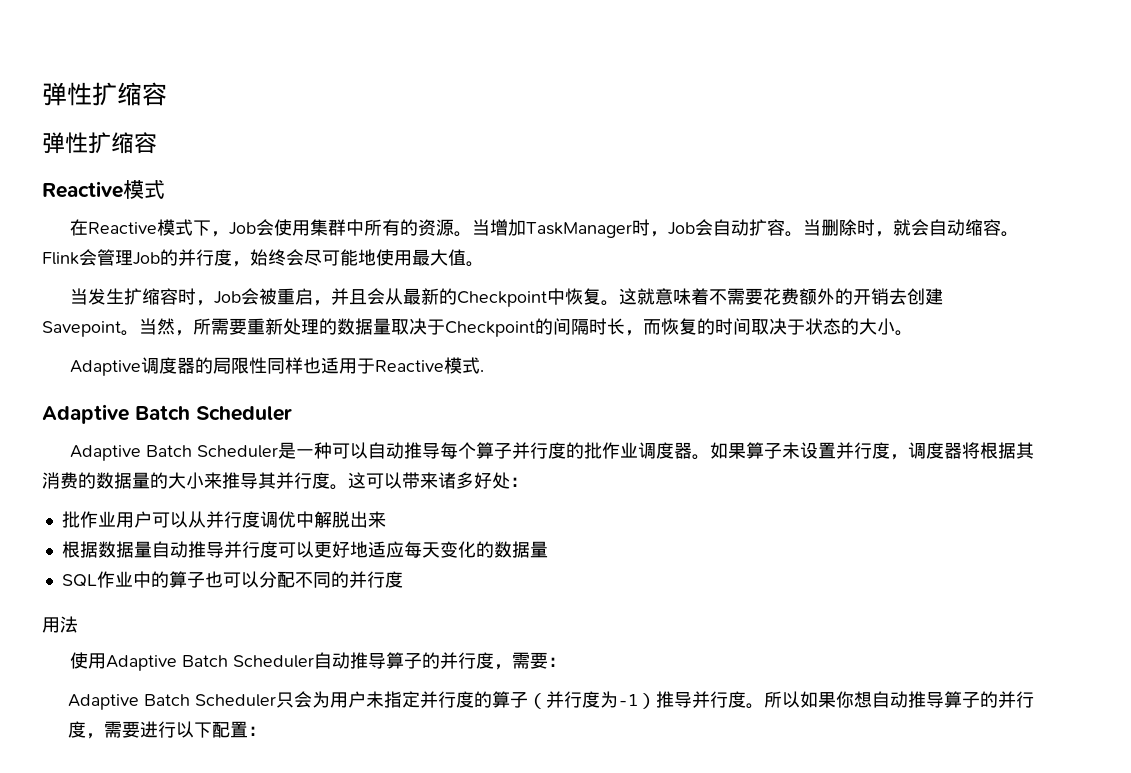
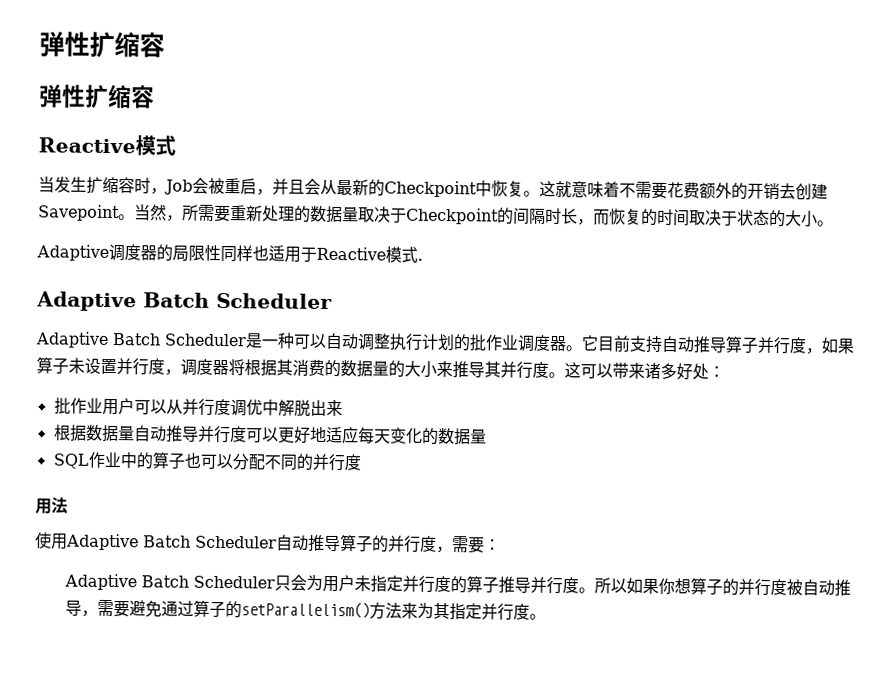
- 在Reactive模式下，Job会使用集群中所有的资源。当增加TaskManager时，Job会自动扩容。当删除时，就会自动缩容。Flink会管理Job的并行度，始终会尽可能地使用最大值。
- Adaptive Batch Scheduler是一种可以自动推导每个算子并行度的批作业调度器。如果算子未设置并行度，调度器将根据其消费的数据量的大小来推导其并行度。
+ Adaptive Batch Scheduler是一种可以自动调整执行计划的批作业调度器。它目前支持自动推导算子并行度，如果算子未设置并行度，调度器将根据其消费的数据量的大小来推导其并行度。
- Adaptive Batch Scheduler只会为用户未指定并行度的算子（并行度为-1）推导并行度。
+ Adaptive Batch Scheduler只会为用户未指定并行度的算子推导并行度。
- 所以如果你想自动推导算子的并行度，需要进行以下配置：
+ 所以如果你想算子的并行度被自动推导，需要避免通过算子的setParallelism()方法来为其指定并行度。

